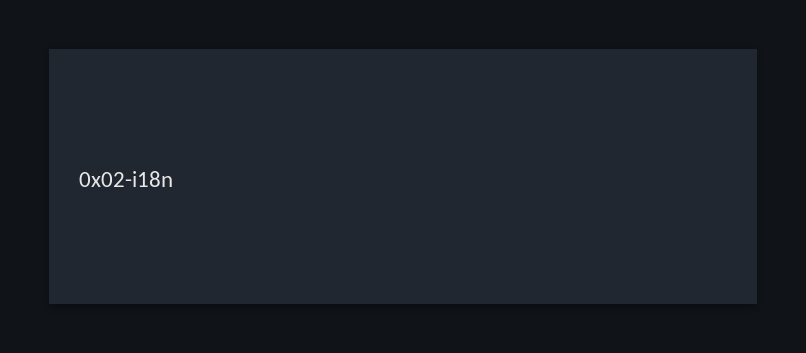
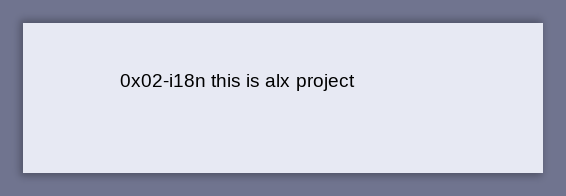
- 0x02-i18n
+ 0x02-i18n this is alx project

